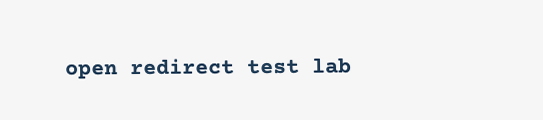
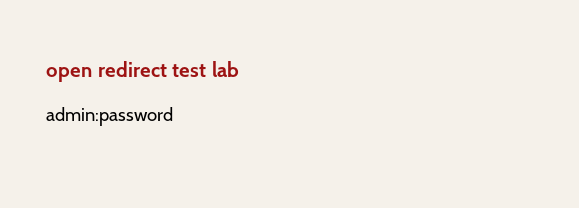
+ admin:password

